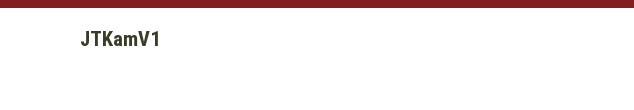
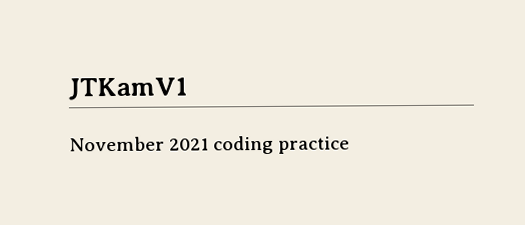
+ November 2021 coding practice

